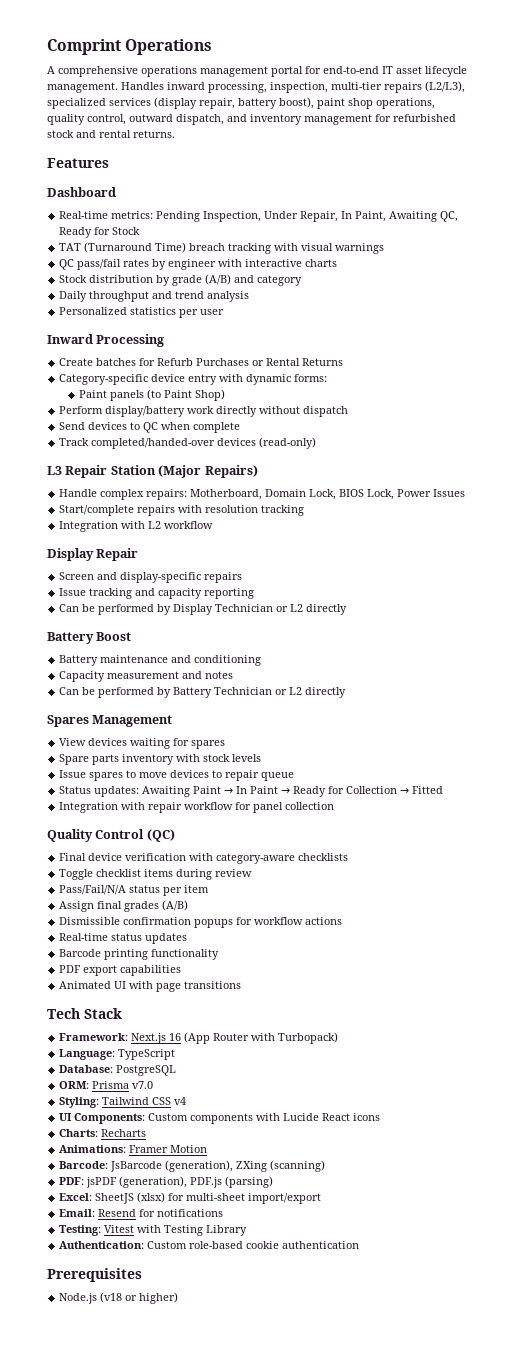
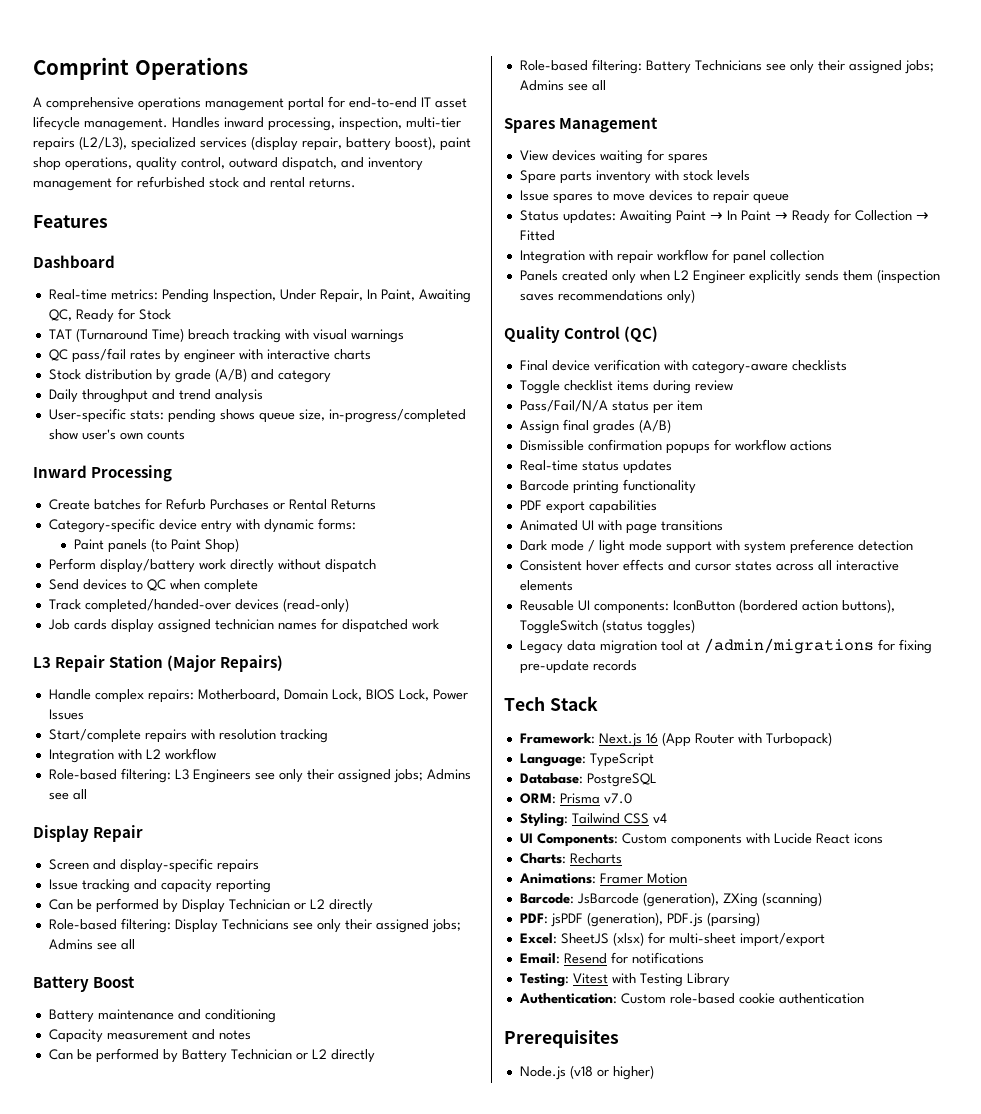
- Personalized statistics per user
+ User-specific stats: pending shows queue size, in-progress/completed show user's own counts
+ Job cards display assigned technician names for dispatched work
+ Role-based filtering: L3 Engineers see only their assigned jobs; Admins see all
+ Role-based filtering: Display Technicians see only their assigned jobs; Admins see all
+ Role-based filtering: Battery Technicians see only their assigned jobs; Admins see all
+ Panels created only when L2 Engineer explicitly sends them (inspection saves recommendations only)
+ Dark mode / light mode support with system preference detection
+ Consistent hover effects and cursor states across all interactive elements
+ Reusable UI components: IconButton (bordered action buttons), ToggleSwitch (status toggles)
+ Legacy data migration tool at /admin/migrations for fixing pre-update records

